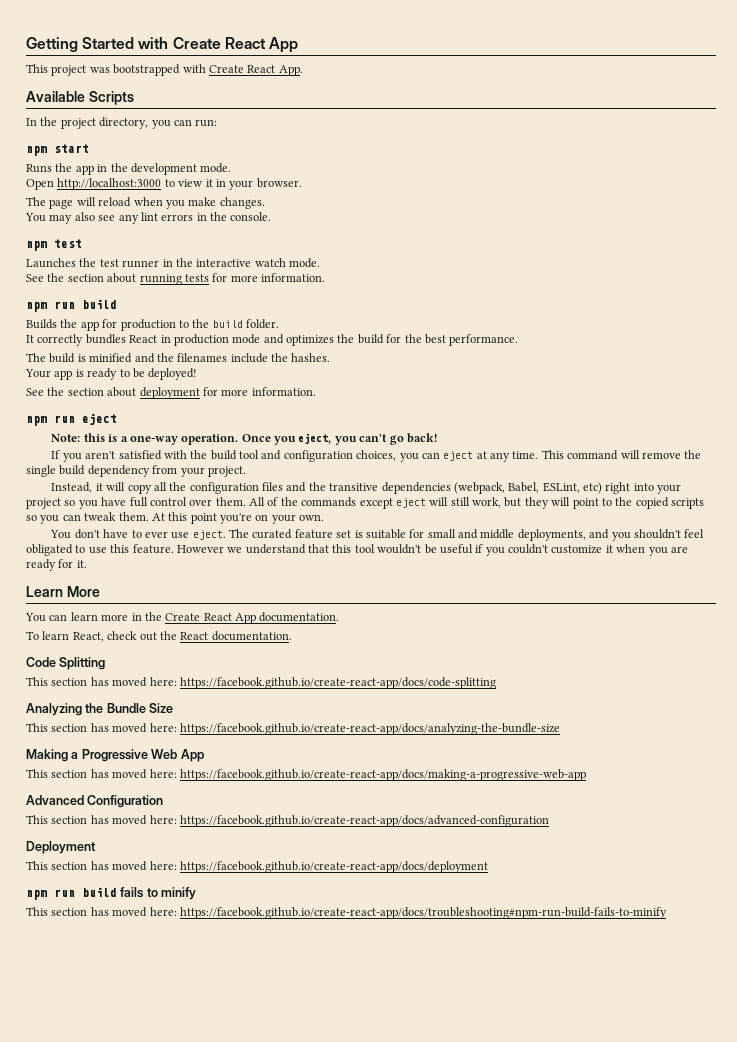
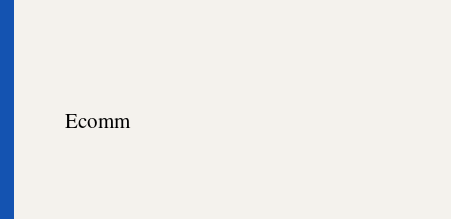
- Getting Started with Create React App
- This project was bootstrapped with Create React App.
- Available Scripts
- In the project directory, you can run:
- npm start
- Runs the app in the development mode.
- Open http://localhost:3000 to view it in your browser.
- The page will reload when you make changes.
- You may also see any lint errors in the console.
- npm test
- Launches the test runner in the interactive watch mode.
- See the section about running tests for more information.
- npm run build
- Builds the app for production to the build folder.
- It correctly bundles React in production mode and optimizes the build for the best performance.
- The build is minified and the filenames include the hashes.
- Your app is ready to be deployed!
- See the section about deployment for more information.
- npm run eject
- Note: this is a one-way operation. Once you eject, you can't go back!
- If you aren't satisfied with the build tool and configuration choices, you can eject at any time. This command will remove the single build dependency from your project.
- Instead, it will copy all the configuration files and the transitive dependencies (webpack, Babel, ESLint, etc) right into your project so you have full control over them. All of the commands except eject will still work, but they will point to the copied scripts so you can tweak them. At this point you're on your own.
- You don't have to ever use eject. The curated feature set is suitable for small and middle deployments, and you shouldn't feel obligated to use this feature. However we understand that this tool wouldn't be useful if you couldn't customize it when you are ready for it.
- Learn More
- You can learn more in the Create React App documentation.
- To learn React, check out the React documentation.
- Code Splitting
- This section has moved here: https://facebook.github.io/create-react-app/docs/code-splitting
- Analyzing the Bundle Size
- This section has moved here: https://facebook.github.io/create-react-app/docs/analyzing-the-bundle-size
- Making a Progressive Web App
- This section has moved here: https://facebook.github.io/create-react-app/docs/making-a-progressive-web-app
- Advanced Configuration
- This section has moved here: https://facebook.github.io/create-react-app/docs/advanced-configuration
- Deployment
- This section has moved here: https://facebook.github.io/create-react-app/docs/deployment
- npm run build fails to minify
- This section has moved here: https://facebook.github.io/create-react-app/docs/troubleshooting#npm-run-build-fails-to-minify
+ Ecomm

